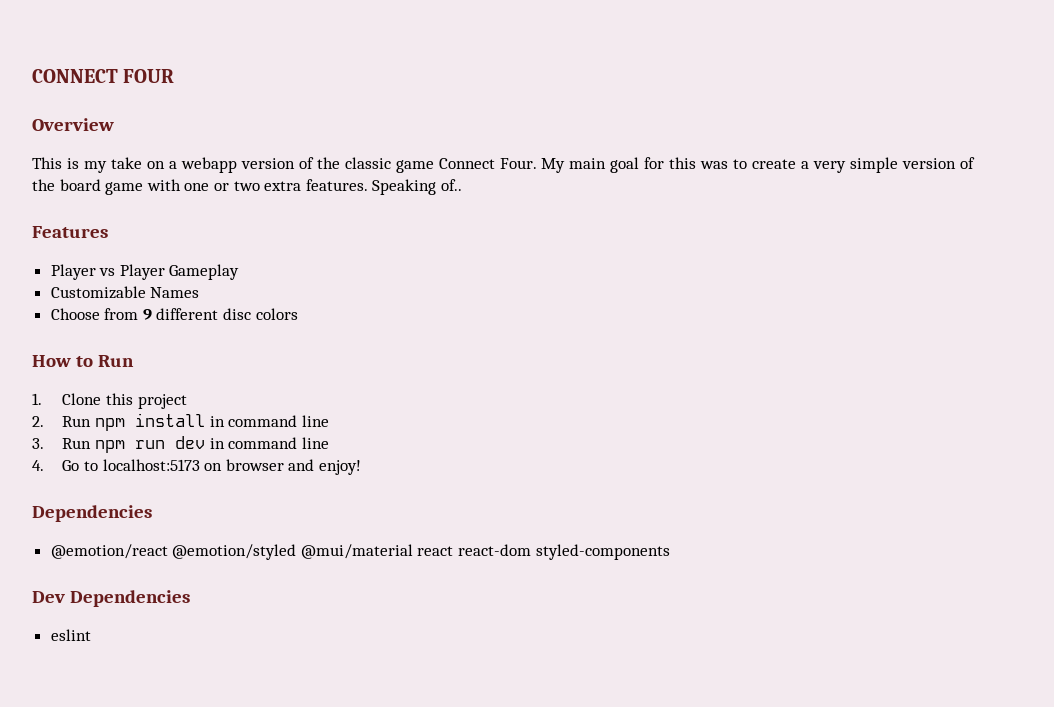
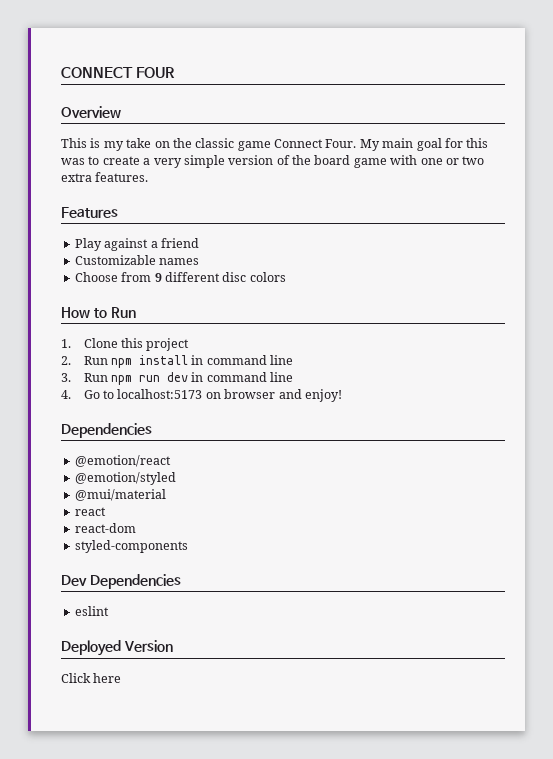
- This is my take on a webapp version of the classic game Connect Four.
+ This is my take on the classic game Connect Four.
- Speaking of..
- Player vs Player Gameplay
+ Play against a friend
- Customizable Names
+ Customizable names
- @emotion/react @emotion/styled @mui/material react react-dom styled-components
+ @emotion/react
+ @emotion/styled
+ @mui/material
+ react
+ react-dom
+ styled-components
+ Deployed Version
+ Click here

